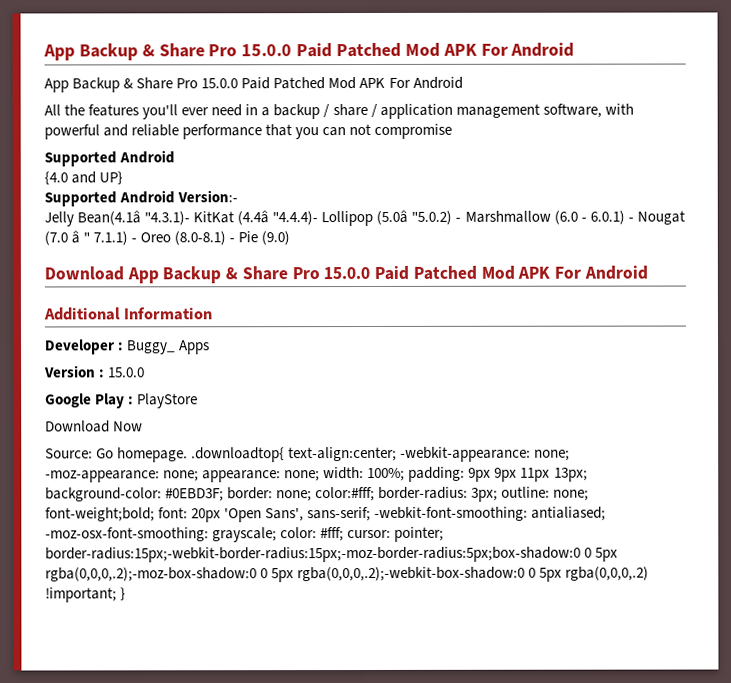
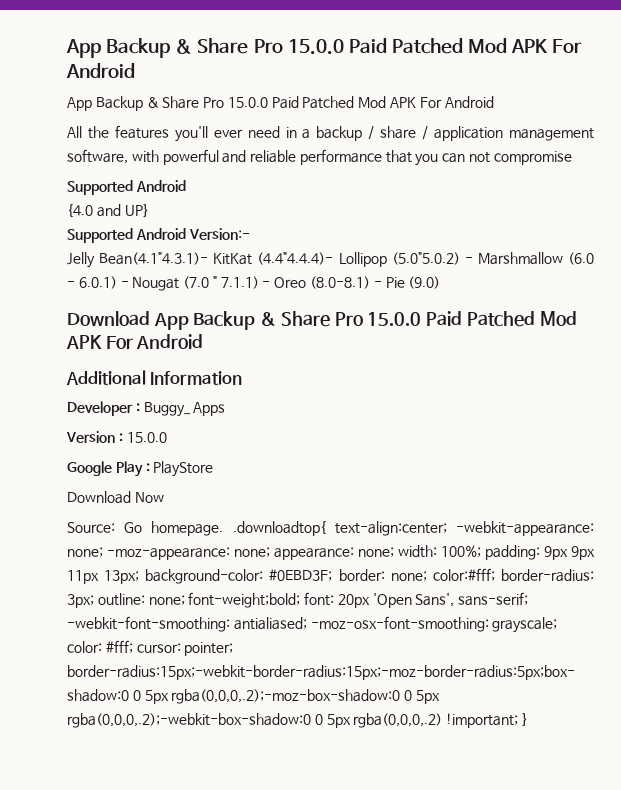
- Jelly Bean(4.1â "4.3.1)- KitKat (4.4â "4.4.4)- Lollipop (5.0â "5.0.2) - Marshmallow (6.0 - 6.0.1) - Nougat (7.0 â " 7.1.1) - Oreo (8.0-8.1) - Pie (9.0)
+ Jelly Bean(4.1"4.3.1)- KitKat (4.4"4.4.4)- Lollipop (5.0"5.0.2) - Marshmallow (6.0 - 6.0.1) - Nougat (7.0 " 7.1.1) - Oreo (8.0-8.1) - Pie (9.0)

